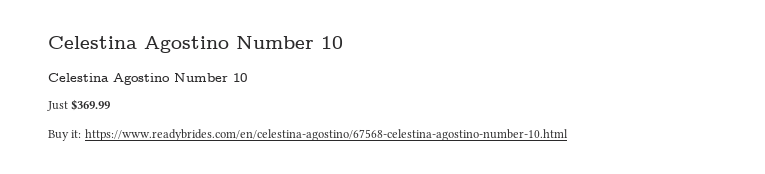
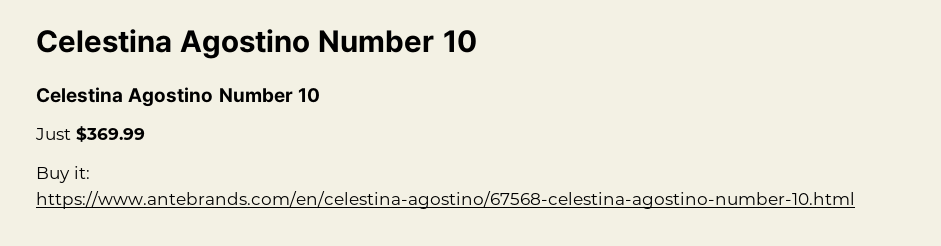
- Buy it: https://www.readybrides.com/en/celestina-agostino/67568-celestina-agostino-number-10.html
+ Buy it: https://www.antebrands.com/en/celestina-agostino/67568-celestina-agostino-number-10.html

